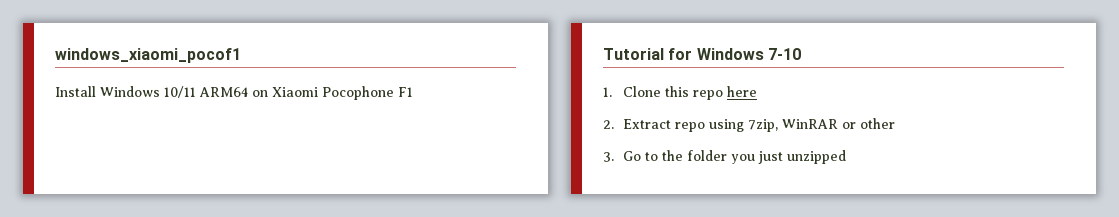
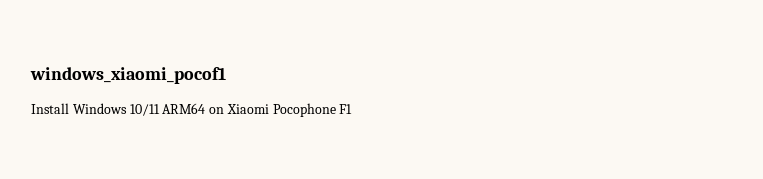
- Tutorial for Windows 7-10
- 1. Clone this repo here
- 2. Extract repo using 7zip, WinRAR or other
- 3. Go to the folder you just unzipped

